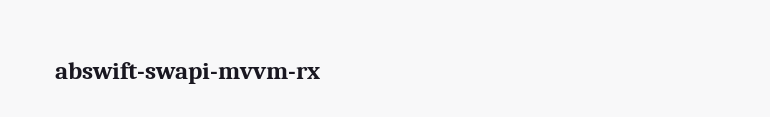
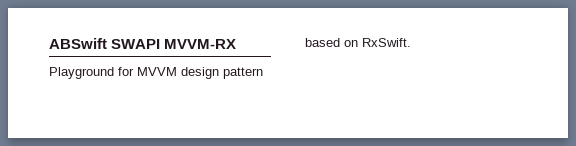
- abswift-swapi-mvvm-rx
+ ABSwift SWAPI MVVM-RX
+ Playground for MVVM design pattern based on RxSwift.

